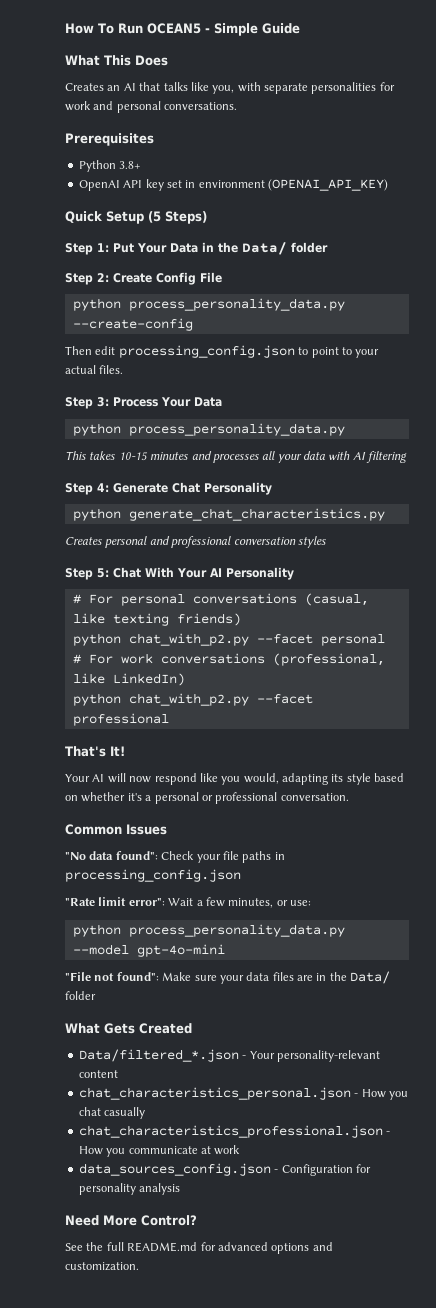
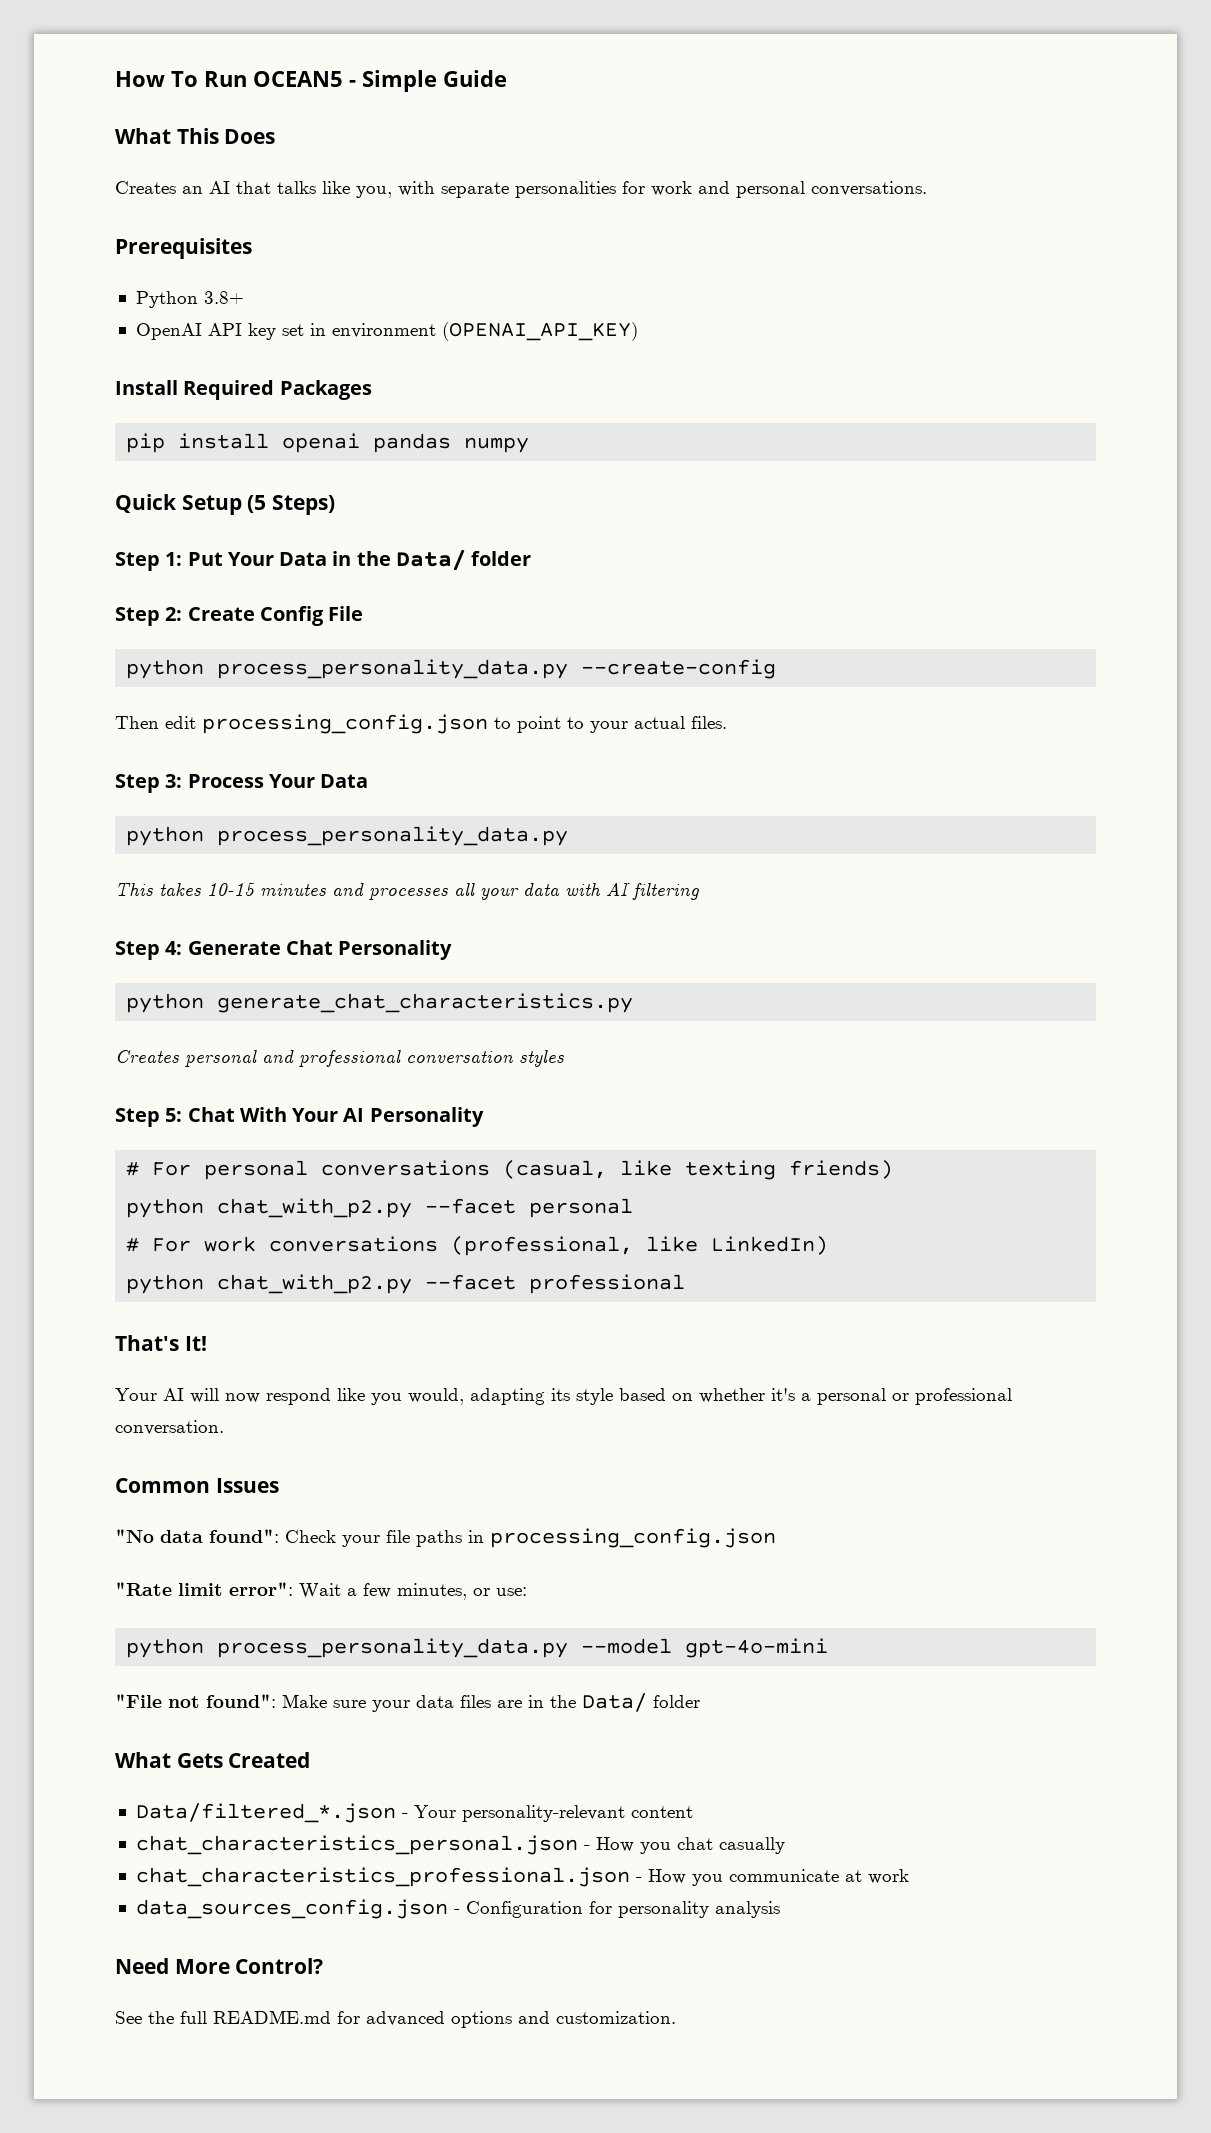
+ Install Required Packages
+ pip install openai pandas numpy

